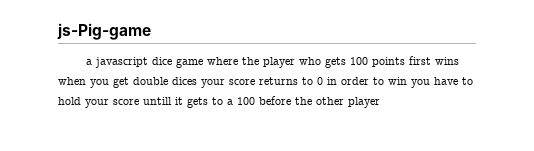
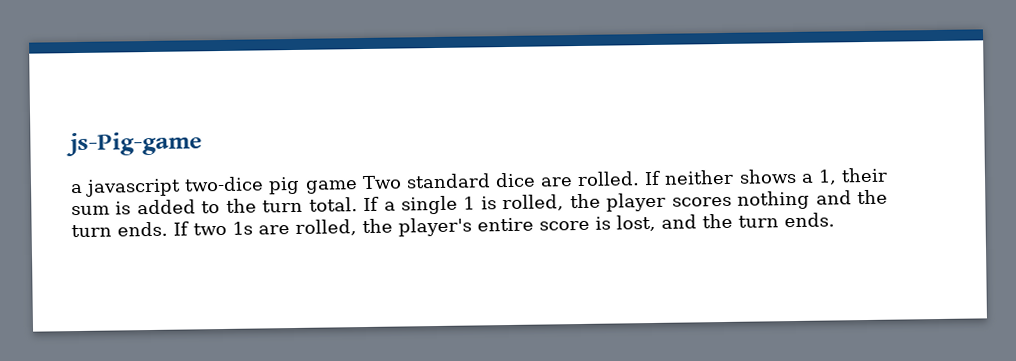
- a javascript dice game where the player who gets 100 points first wins when you get double dices your score returns to 0 in order to win you have to hold your score untill it gets to a 100 before the other player
+ a javascript two-dice pig game Two standard dice are rolled. If neither shows a 1, their sum is added to the turn total. If a single 1 is rolled, the player scores nothing and the turn ends. If two 1s are rolled, the player's entire score is lost, and the turn ends.

